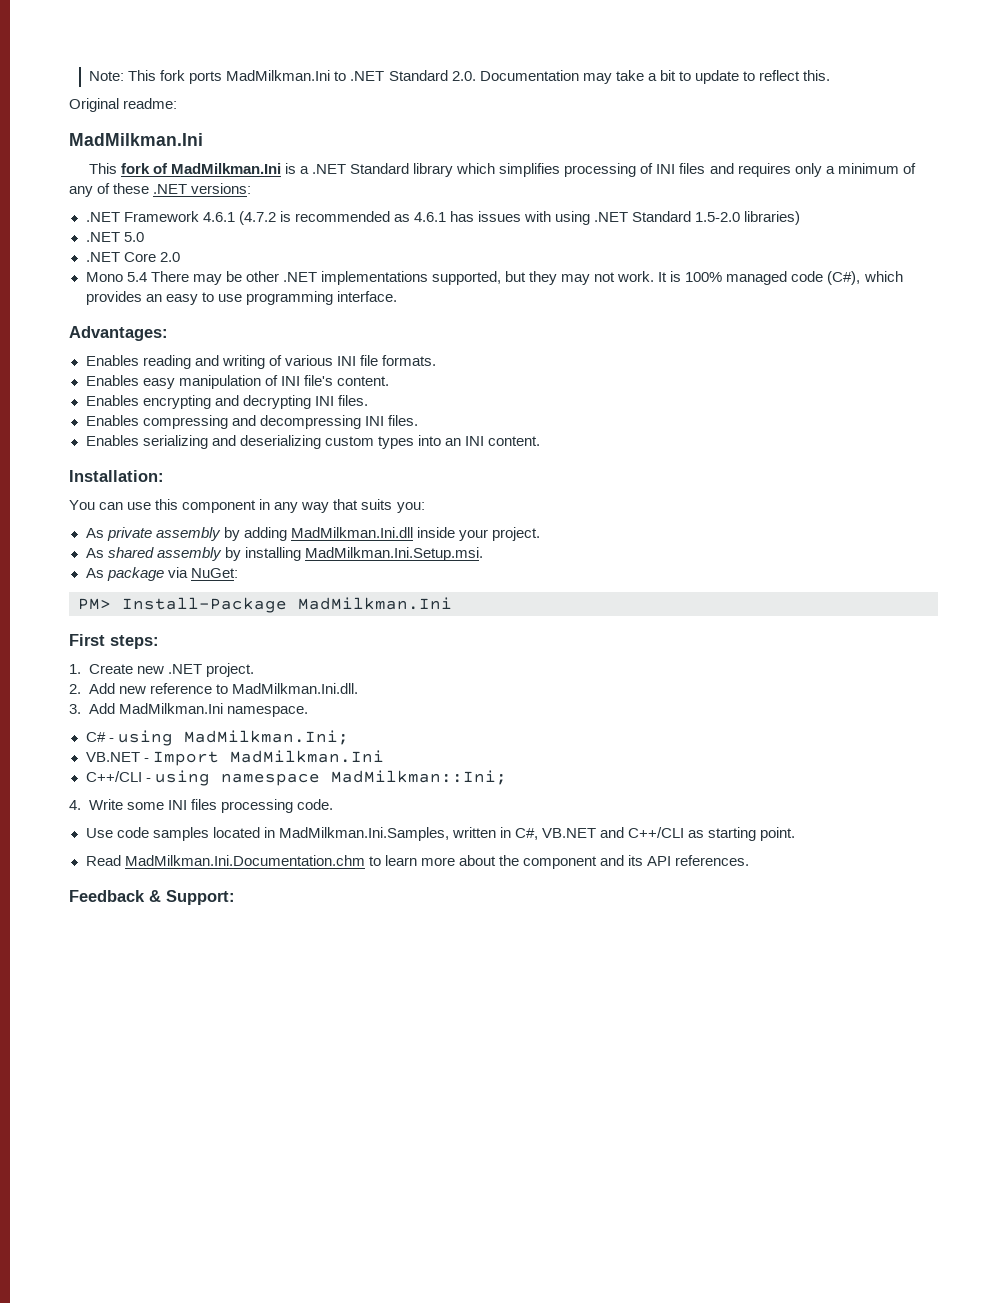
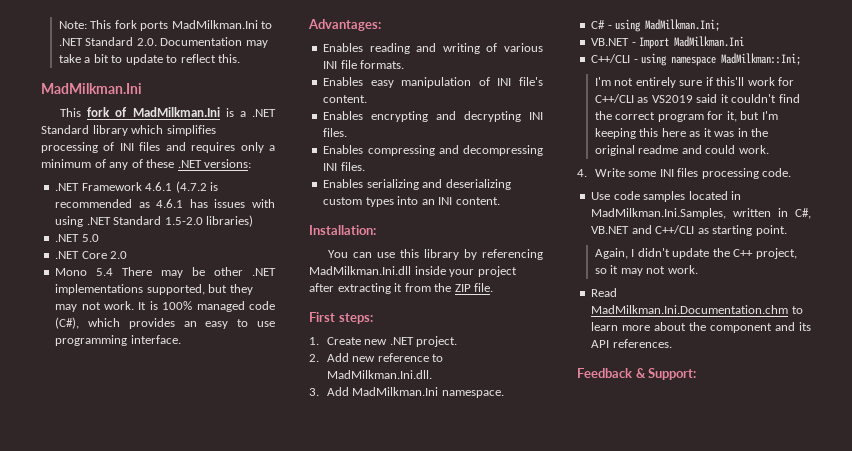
- Original readme:
- You can use this component in any way that suits you:
- As private assembly by adding MadMilkman.Ini.dll inside your project.
- As shared assembly by installing MadMilkman.Ini.Setup.msi.
- As package via NuGet:
- PM> Install-Package MadMilkman.Ini
+ You can use this library by referencing MadMilkman.Ini.dll inside your project after extracting it from the ZIP file.
+ I'm not entirely sure if this'll work for C++/CLI as VS2019 said it couldn't find the correct program for it, but I'm keeping this here as it was in the original readme and could work.
+ Again, I didn't update the C++ project, so it may not work.

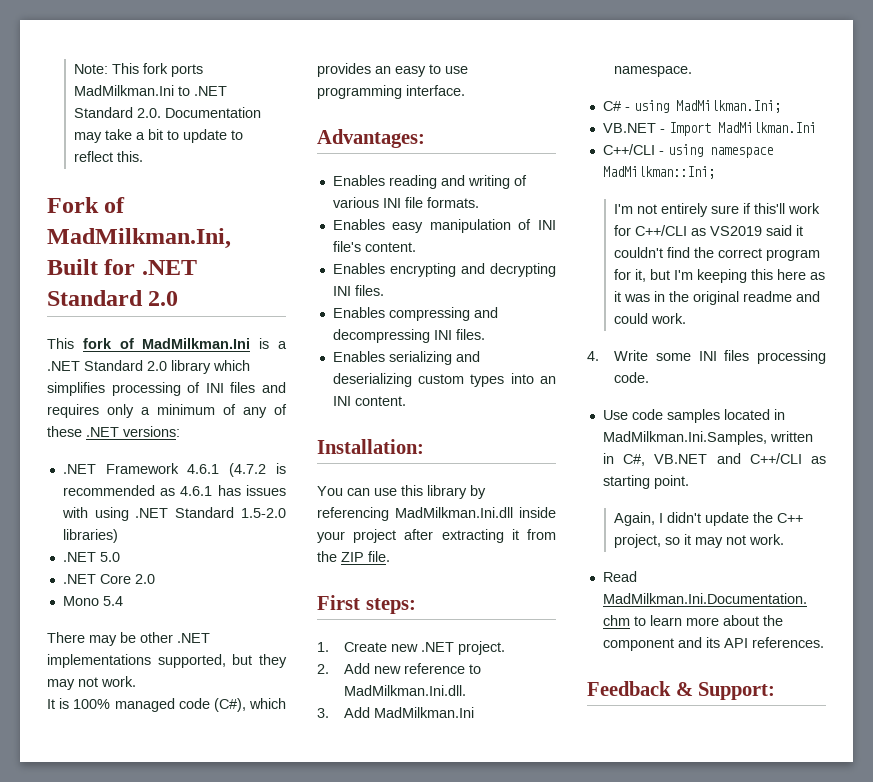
  Note: This fork ports MadMilkman.Ini to .NET Standard 2.0. Documentation may take a bit to update to reflect this.
- MadMilkman.Ini
+ Fork of MadMilkman.Ini, Built for .NET Standard 2.0
- This fork of MadMilkman.Ini is a .NET Standard library which simplifies processing of INI files and requires only a minimum of any of these .NET versions:
+ This fork of MadMilkman.Ini is a .NET Standard 2.0 library which simplifies processing of INI files and requires only a minimum of any of these .NET versions:
- Mono 5.4 There may be other .NET implementations supported, but they may not work. It is 100% managed code (C#), which provides an easy to use programming interface.
+ Mono 5.4
+ There may be other .NET implementations supported, but they may not work.
+ It is 100% managed code (C#), which provides an easy to use programming interface.

